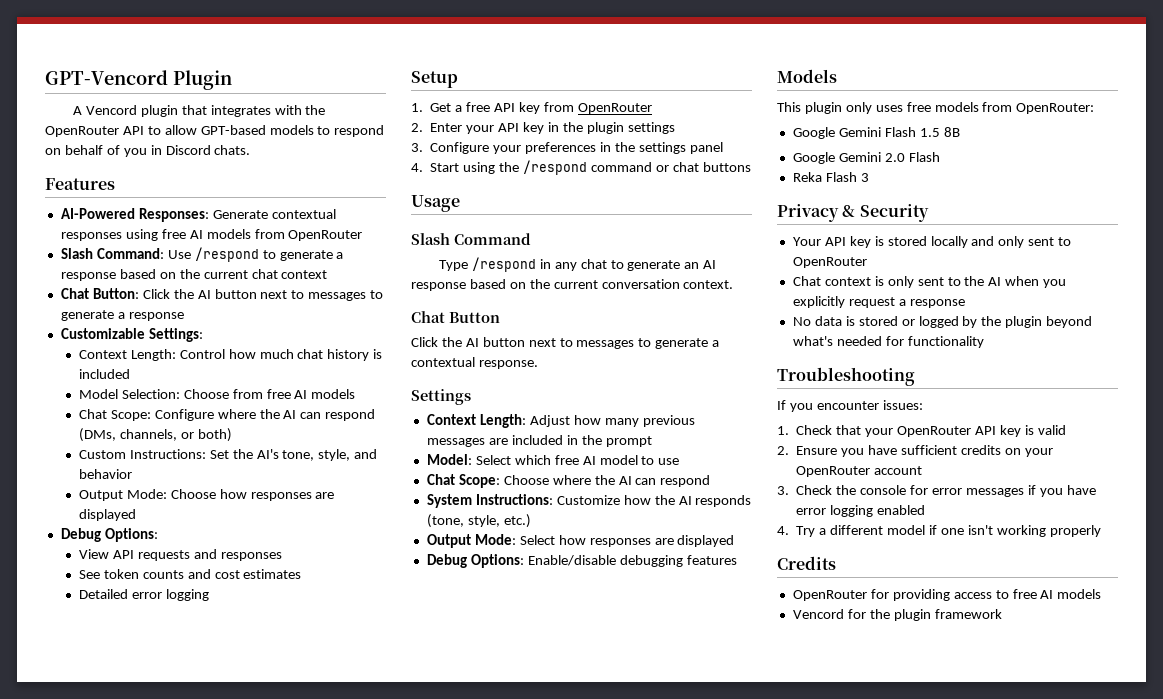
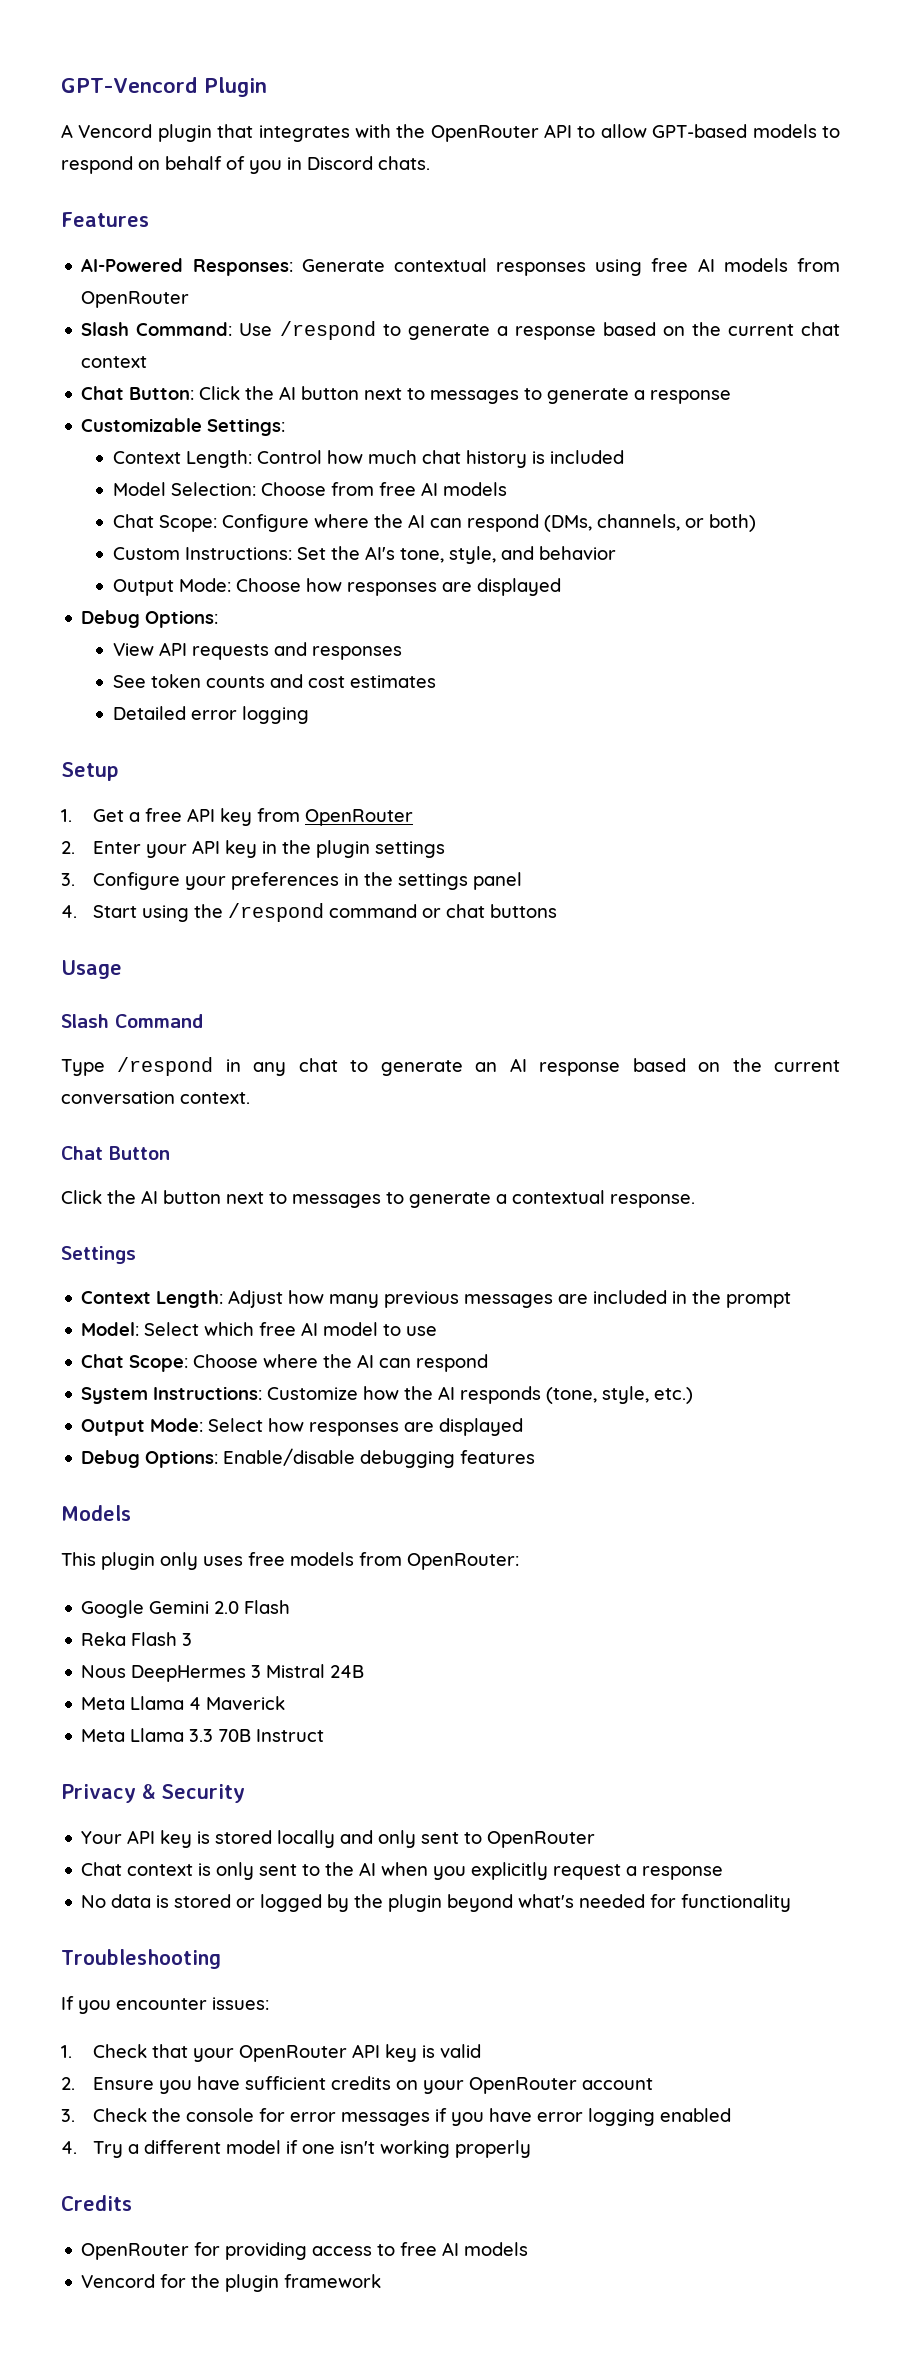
- Google Gemini Flash 1.5 8B
+ Nous DeepHermes 3 Mistral 24B
+ Meta Llama 4 Maverick
+ Meta Llama 3.3 70B Instruct

